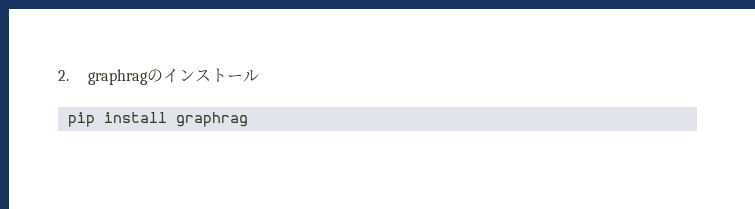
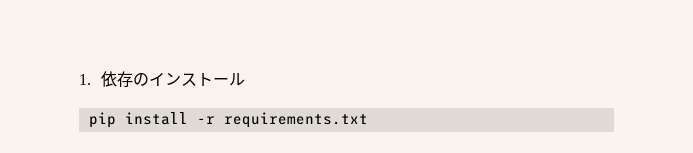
- 2. graphragのインストール
+ 1.依存のインストール
- pip install graphrag
+ pip install -r requirements.txt

